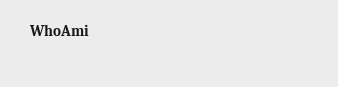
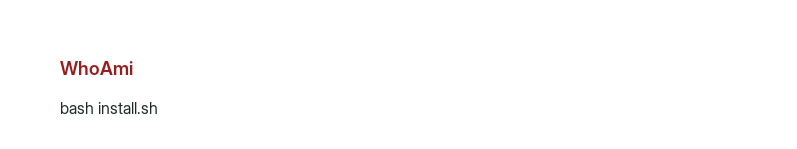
+ bash install.sh

